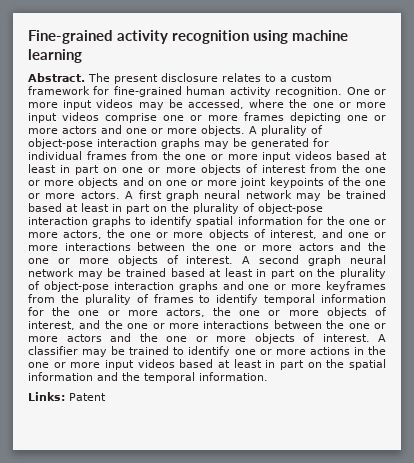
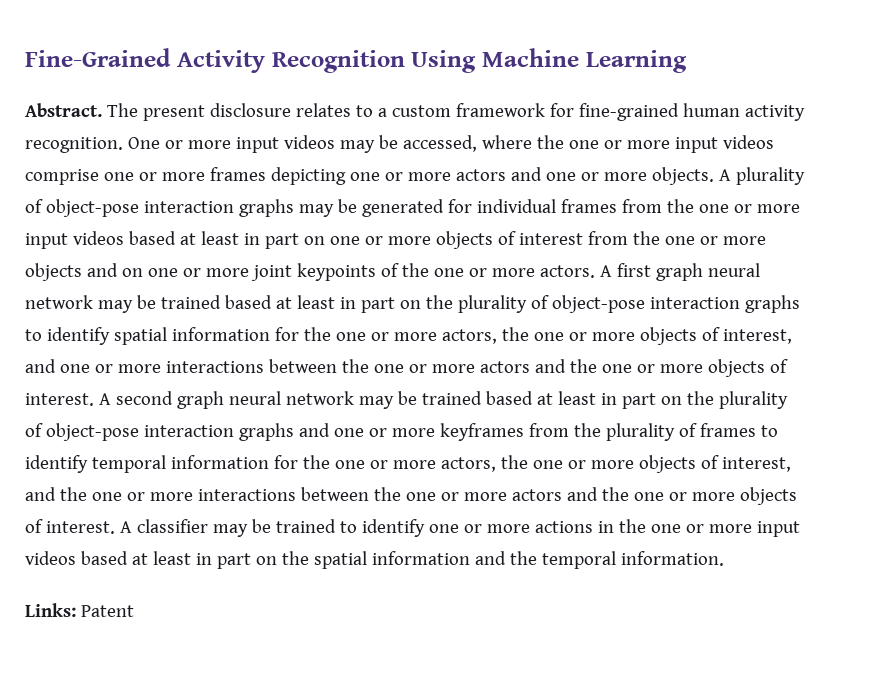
- Fine-grained activity recognition using machine learning
+ Fine-Grained Activity Recognition Using Machine Learning

